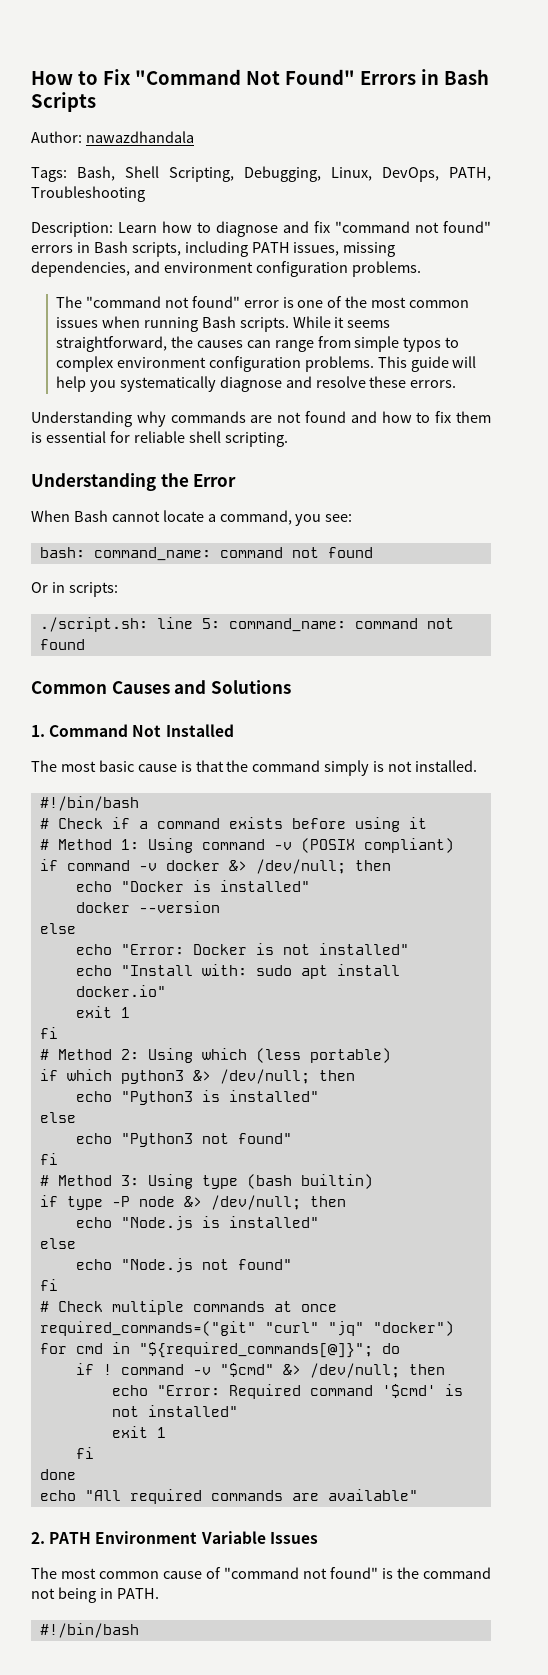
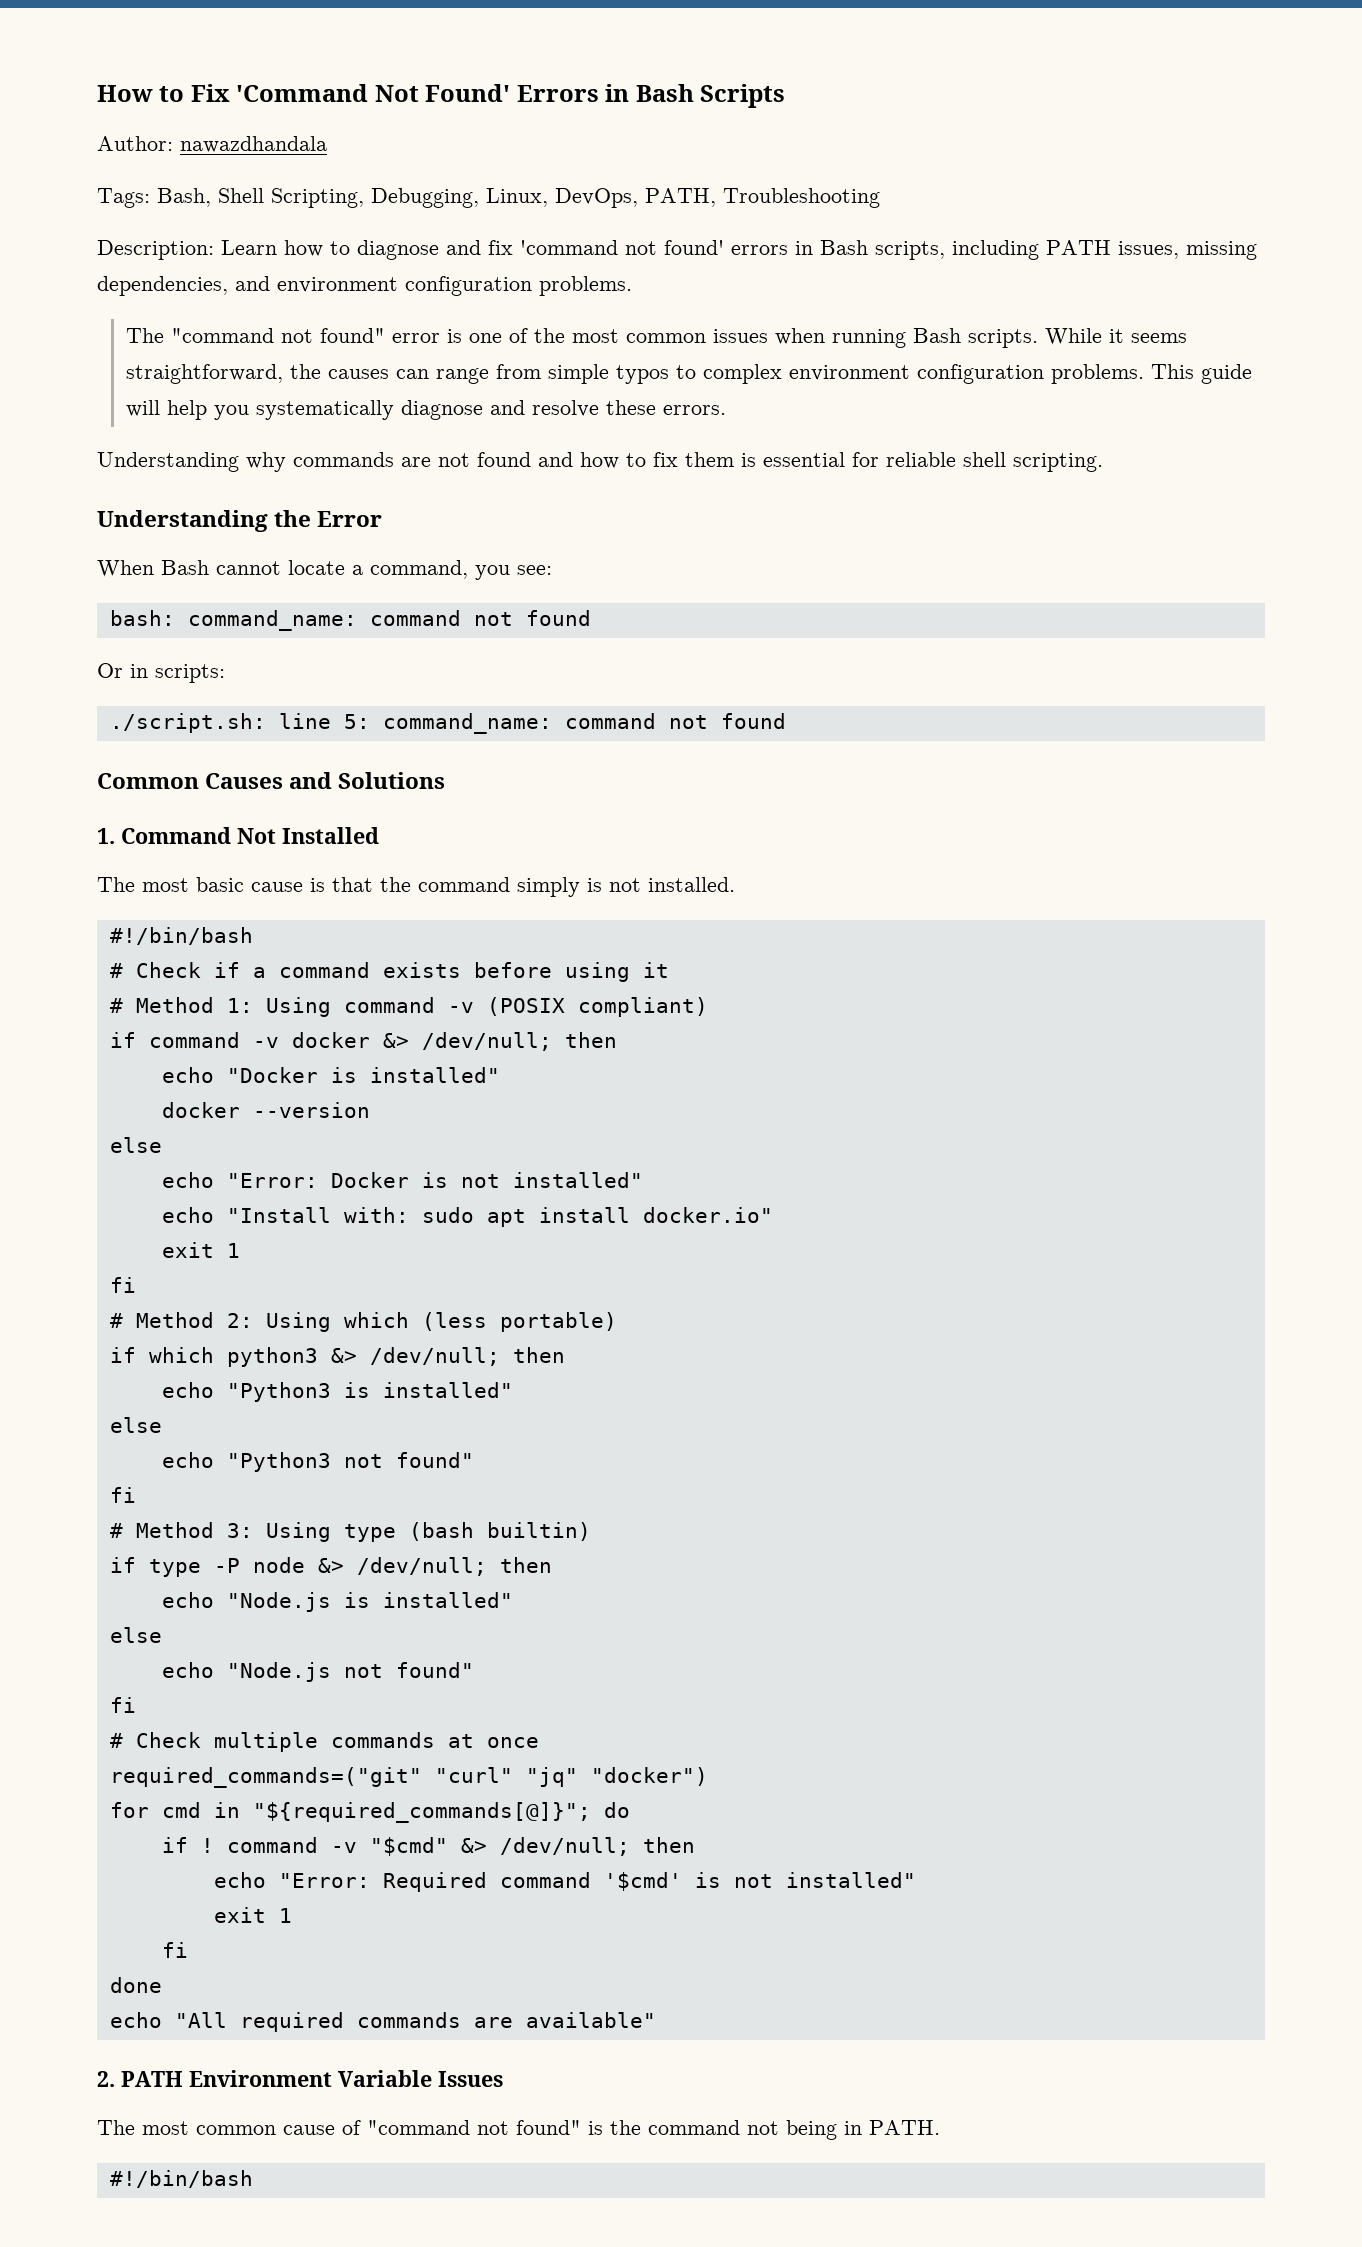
- How to Fix "Command Not Found" Errors in Bash Scripts
+ How to Fix 'Command Not Found' Errors in Bash Scripts
- Description: Learn how to diagnose and fix "command not found" errors in Bash scripts, including PATH issues, missing dependencies, and environment configuration problems.
+ Description: Learn how to diagnose and fix 'command not found' errors in Bash scripts, including PATH issues, missing dependencies, and environment configuration problems.

